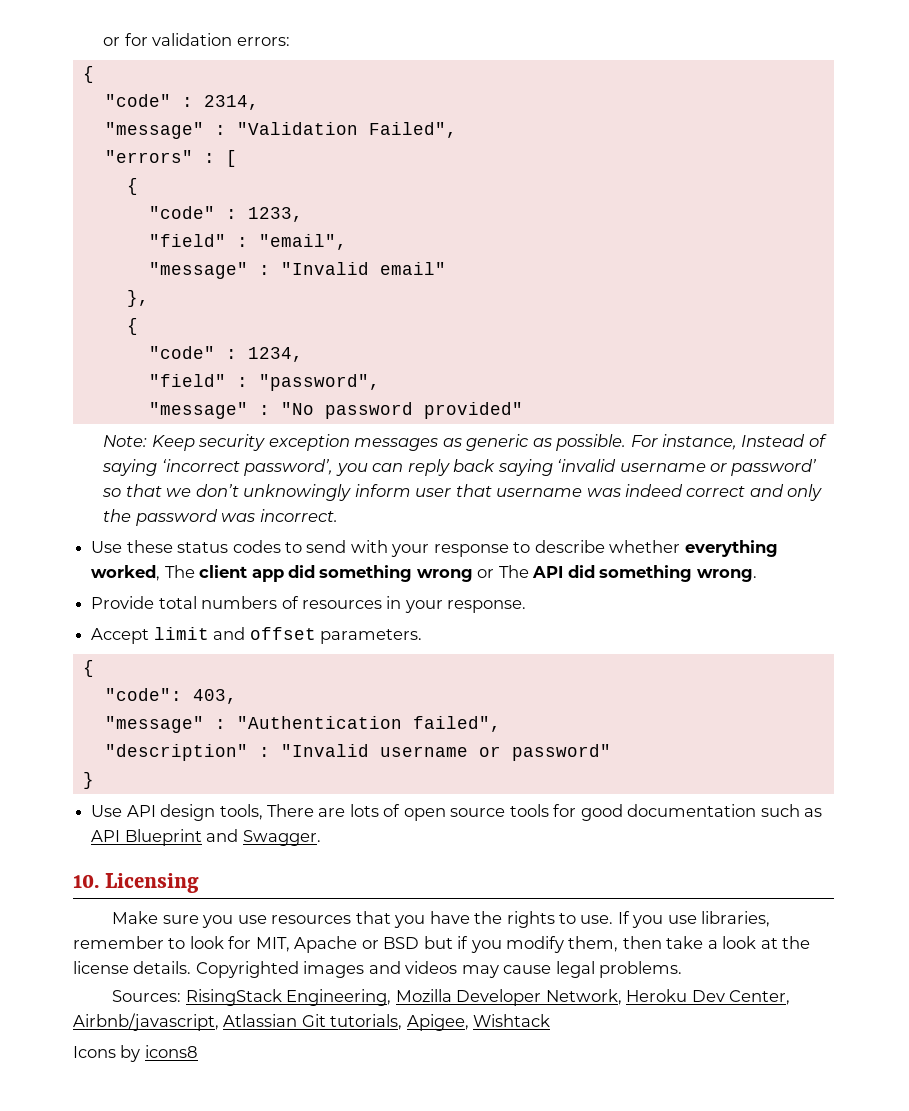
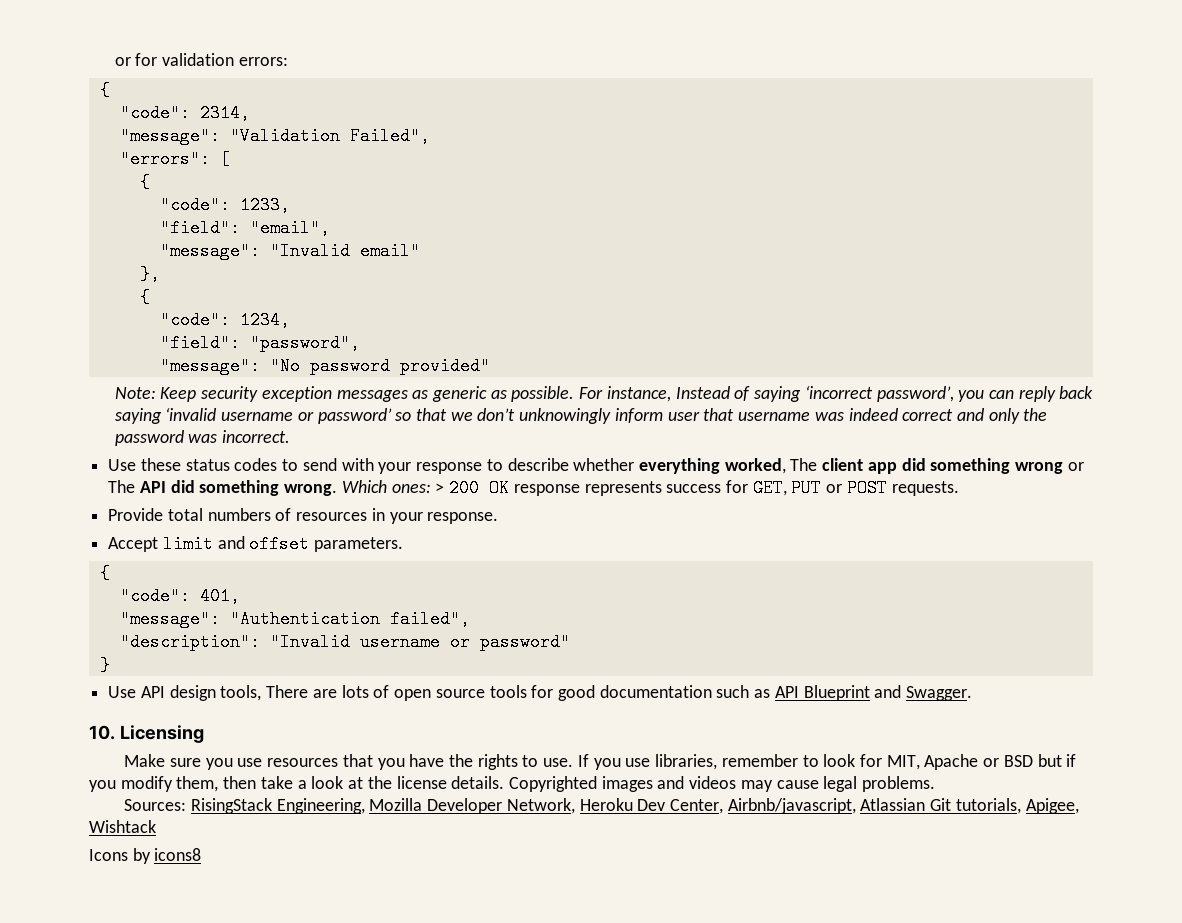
- "code" : 2314,
+ "code": 2314,
- "message" : "Validation Failed",
+ "message": "Validation Failed",
- "errors" : [
+ "errors": [
- "code" : 1233,
+ "code": 1233,
- "field" : "email",
+ "field": "email",
- "message" : "Invalid email"
+ "message": "Invalid email"
- "code" : 1234,
+ "code": 1234,
- "field" : "password",
+ "field": "password",
- "message" : "No password provided"
+ "message": "No password provided"
+ Which ones: > 200 OK response represents success for GET, PUT or POST requests.
- "code": 403,
- "message" : "Authentication failed",
+ "code": 401,
+ "message": "Authentication failed",
- "description" : "Invalid username or password"
+ "description": "Invalid username or password"

